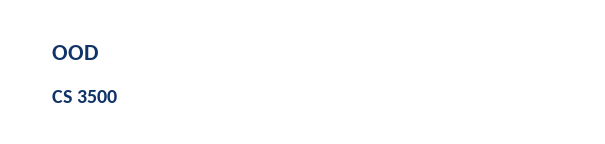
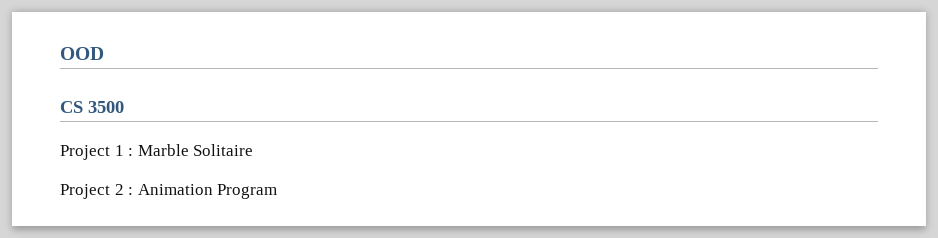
+ Project 1 : Marble Solitaire
+ Project 2 : Animation Program

